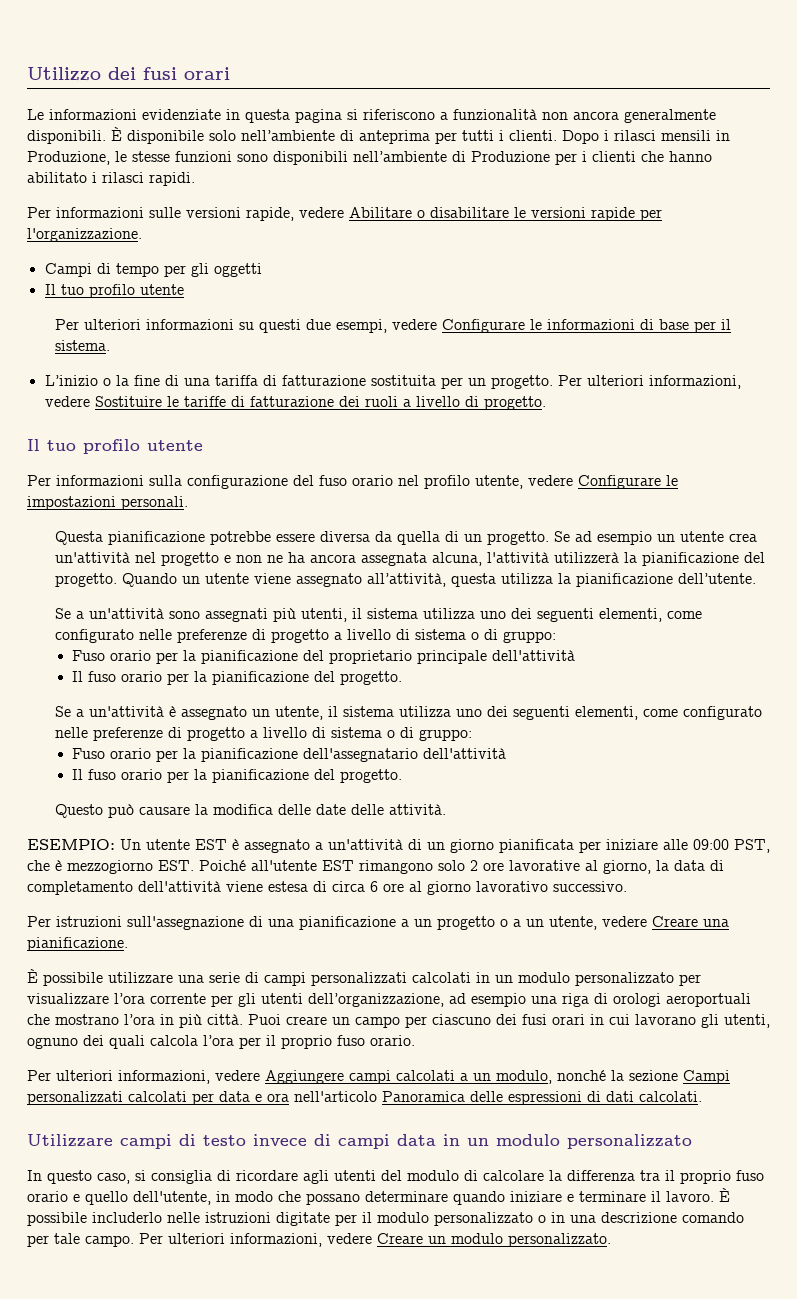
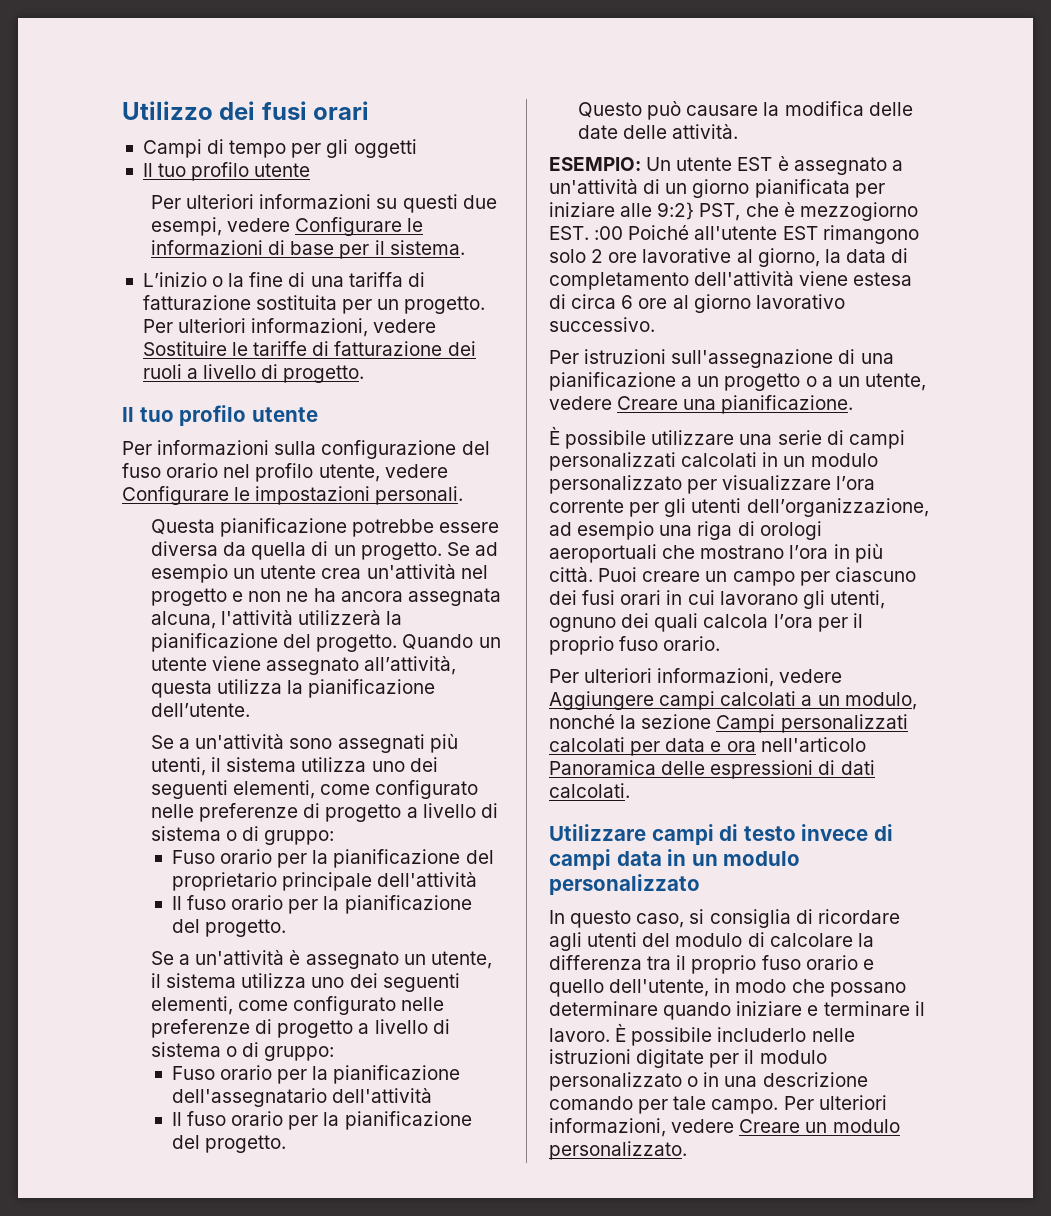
- Le informazioni evidenziate in questa pagina si riferiscono a funzionalità non ancora generalmente disponibili. È disponibile solo nell’ambiente di anteprima per tutti i clienti. Dopo i rilasci mensili in Produzione, le stesse funzioni sono disponibili nell’ambiente di Produzione per i clienti che hanno abilitato i rilasci rapidi.
- Per informazioni sulle versioni rapide, vedere Abilitare o disabilitare le versioni rapide per l'organizzazione.
- ESEMPIO: Un utente EST è assegnato a un'attività di un giorno pianificata per iniziare alle 09:00 PST, che è mezzogiorno EST. Poiché all'utente EST rimangono solo 2 ore lavorative al giorno, la data di completamento dell'attività viene estesa di circa 6 ore al giorno lavorativo successivo.
+ ESEMPIO: Un utente EST è assegnato a un'attività di un giorno pianificata per iniziare alle 9:2} PST, che è mezzogiorno EST. :00 Poiché all'utente EST rimangono solo 2 ore lavorative al giorno, la data di completamento dell'attività viene estesa di circa 6 ore al giorno lavorativo successivo.

